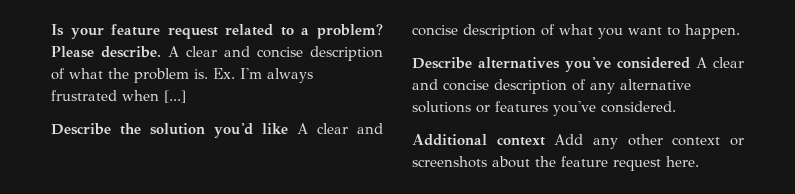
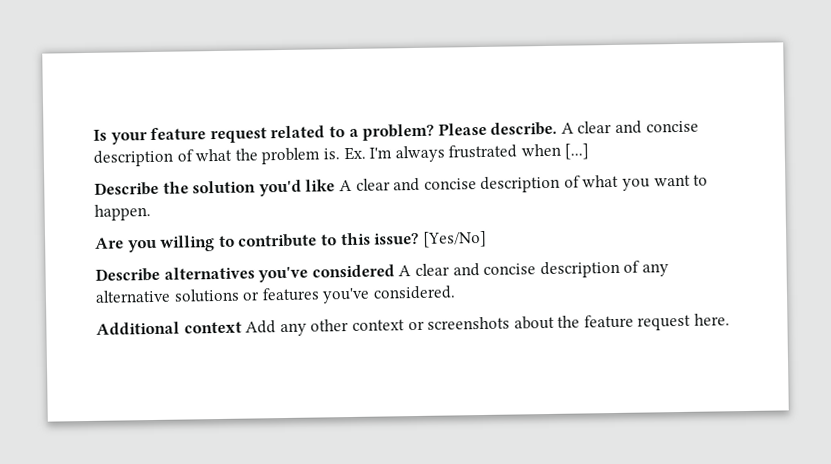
+ Are you willing to contribute to this issue? [Yes/No]

